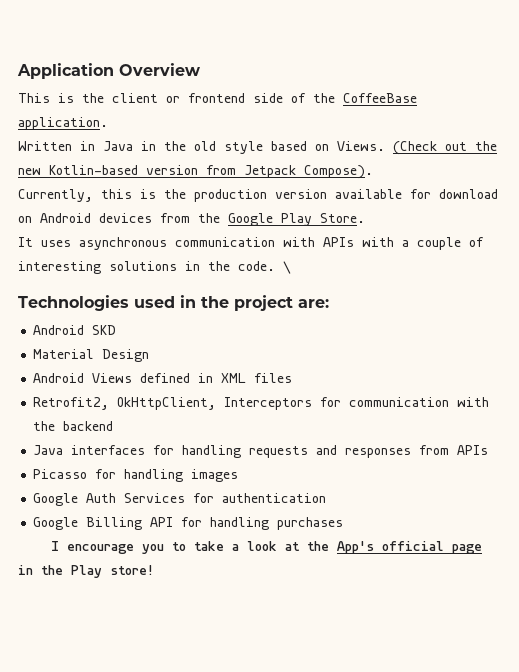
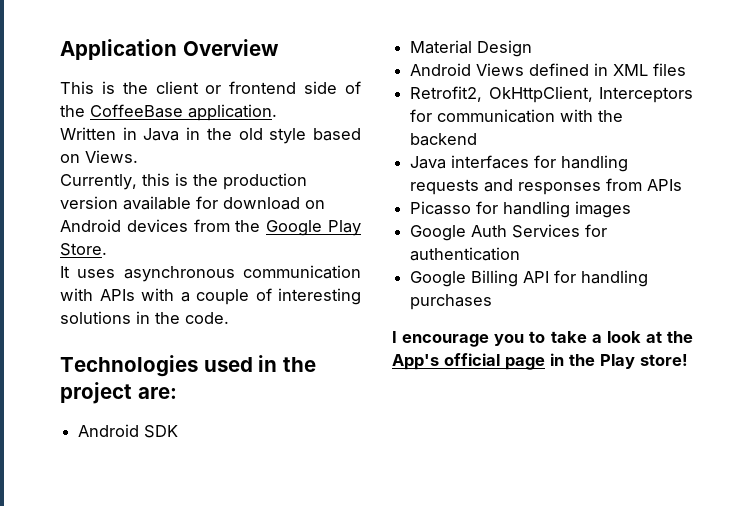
- (Check out the new Kotlin-based version from Jetpack Compose).
- \
- Android SKD
+ Android SDK

